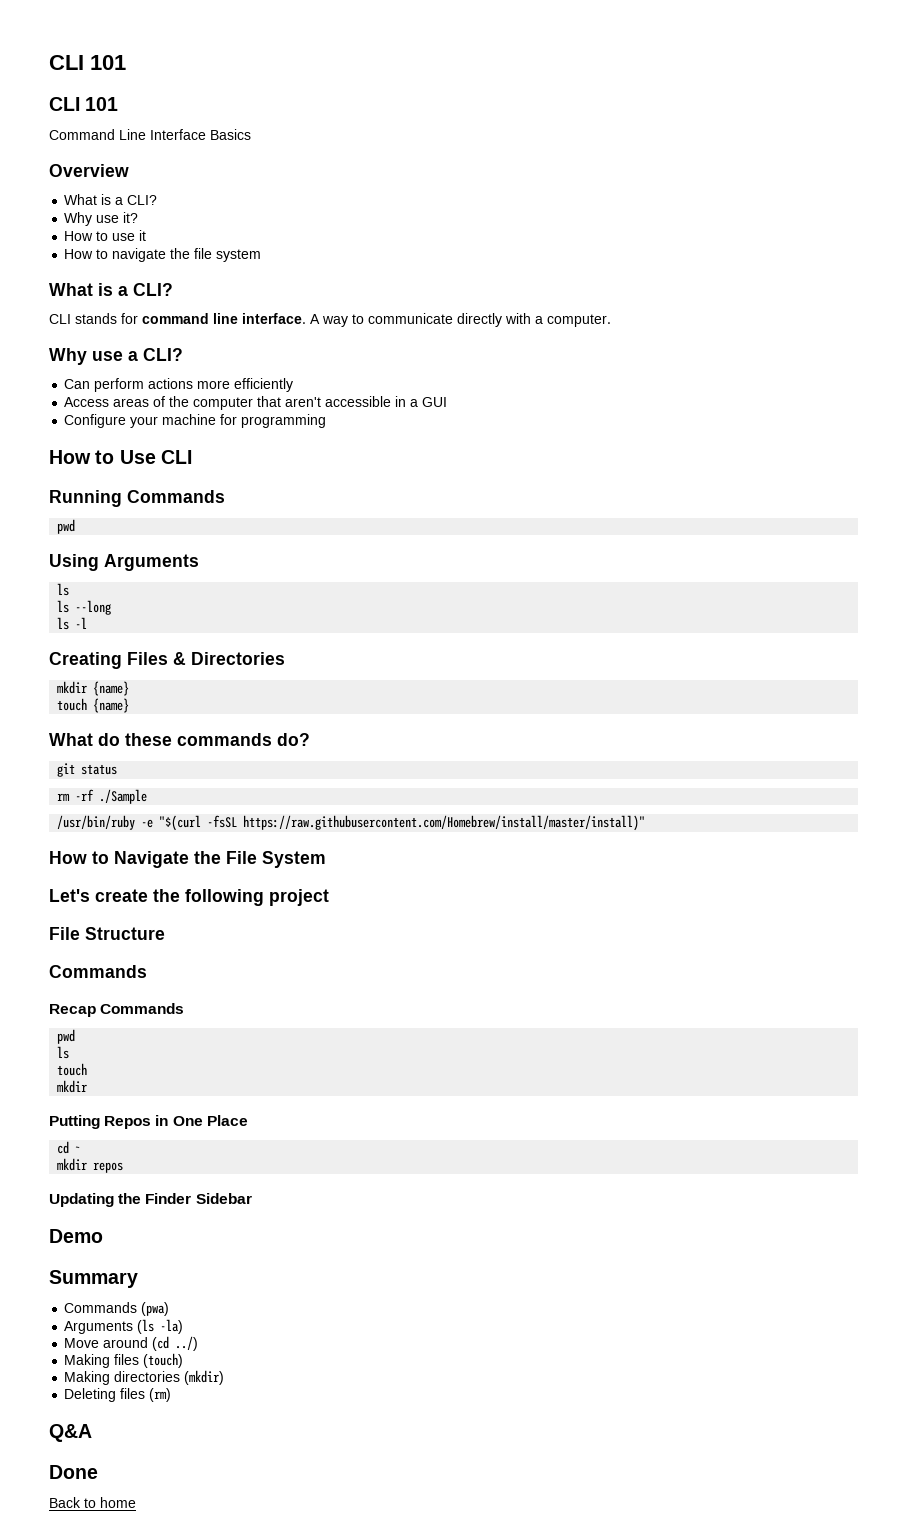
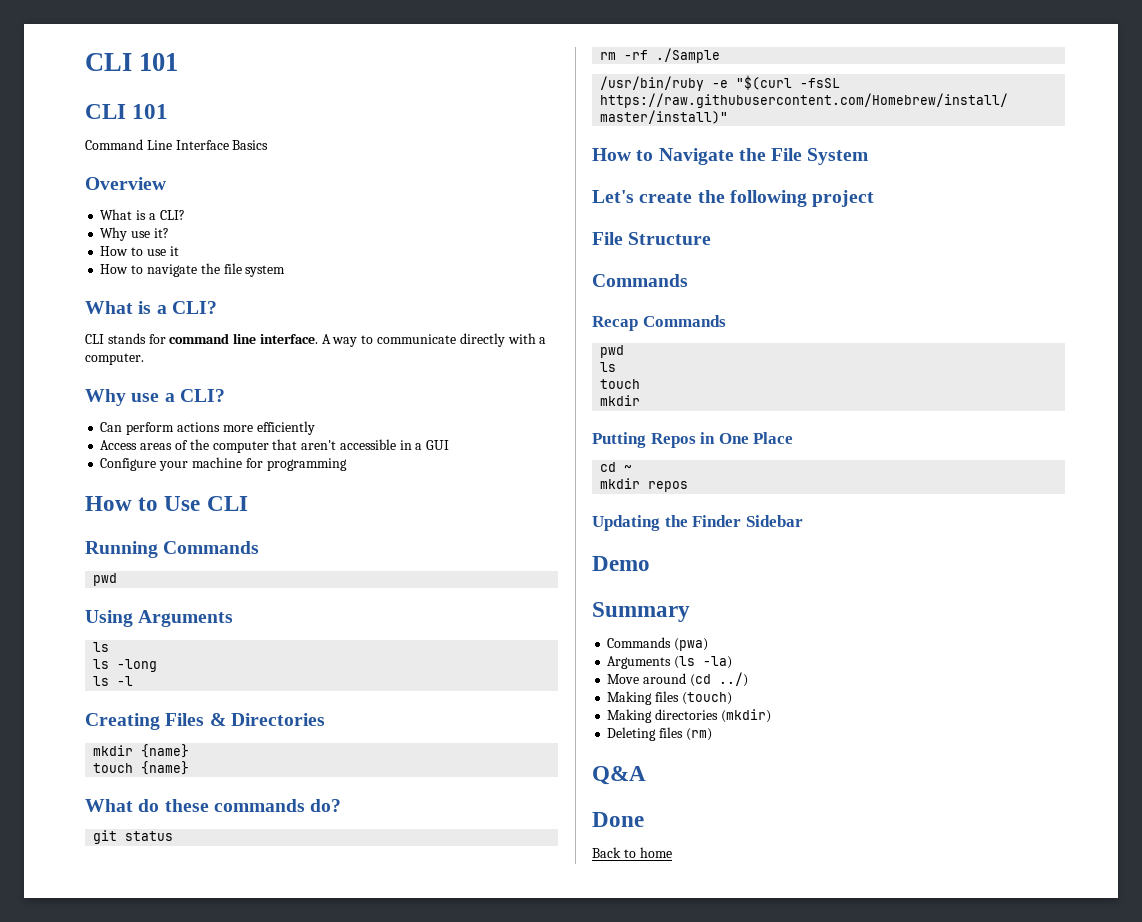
- ls --long
+ ls -long

